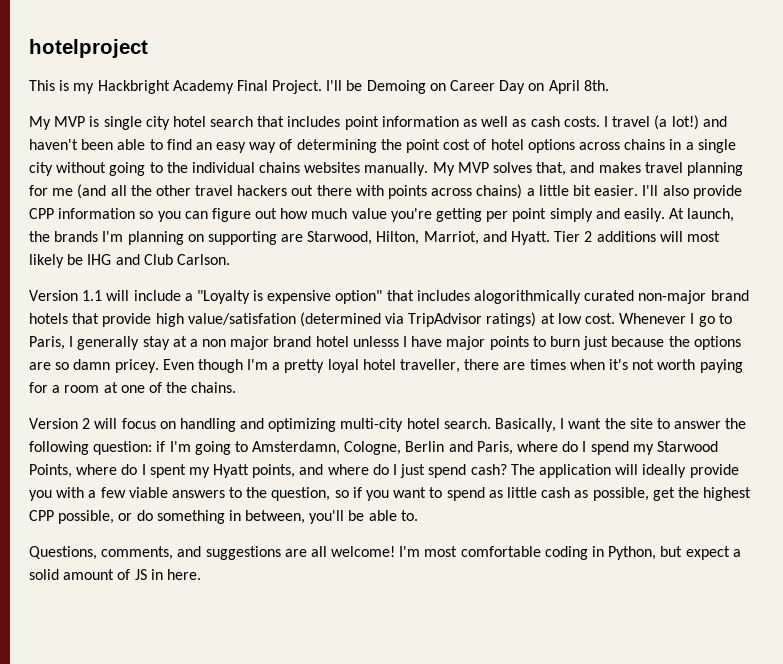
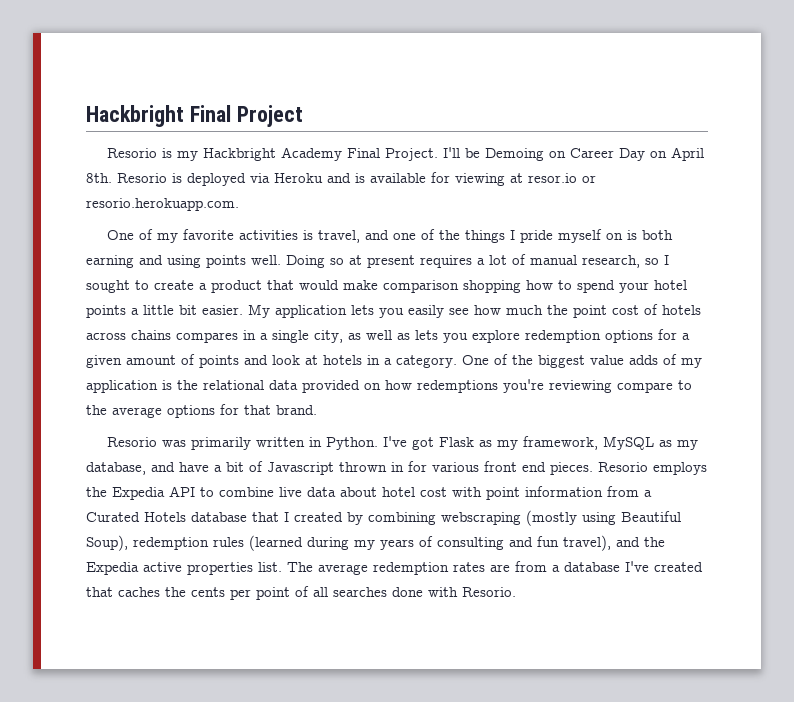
- hotelproject
- This is my Hackbright Academy Final Project.
+ Hackbright Final Project
+ Resorio is my Hackbright Academy Final Project.
- I'll be Demoing on Career Day on April 8th.
- My MVP is single city hotel search that includes point information as well as cash costs. I travel (a lot!) and haven't been able to find an easy way of determining the point cost of hotel options across chains in a single city without going to the individual chains websites manually. My MVP solves that, and makes travel planning for me (and all the other travel hackers out there with points across chains) a little bit easier. I'll also provide CPP information so you can figure out how much value you're getting per point simply and easily. At launch, the brands I'm planning on supporting are Starwood, Hilton, Marriot, and Hyatt. Tier 2 additions will most likely be IHG and Club Carlson.
- Version 1.1 will include a "Loyalty is expensive option" that includes alogorithmically curated non-major brand hotels that provide high value/satisfation (determined via TripAdvisor ratings) at low cost. Whenever I go to Paris, I generally stay at a non major brand hotel unlesss I have major points to burn just because the options are so damn pricey. Even though I'm a pretty loyal hotel traveller, there are times when it's not worth paying for a room at one of the chains.
- Version 2 will focus on handling and optimizing multi-city hotel search. Basically, I want the site to answer the following question: if I'm going to Amsterdamn, Cologne, Berlin and Paris, where do I spend my Starwood Points, where do I spent my Hyatt points, and where do I just spend cash? The application will ideally provide you with a few viable answers to the question, so if you want to spend as little cash as possible, get the highest CPP possible, or do something in between, you'll be able to.
- Questions, comments, and suggestions are all welcome! I'm most comfortable coding in Python, but expect a solid amount of JS in here.
+ I'll be Demoing on Career Day on April 8th. Resorio is deployed via Heroku and is available for viewing at resor.io or resorio.herokuapp.com.
+ One of my favorite activities is travel, and one of the things I pride myself on is both earning and using points well. Doing so at present requires a lot of manual research, so I sought to create a product that would make comparison shopping how to spend your hotel points a little bit easier. My application lets you easily see how much the point cost of hotels across chains compares in a single city, as well as lets you explore redemption options for a given amount of points and look at hotels in a category. One of the biggest value adds of my application is the relational data provided on how redemptions you're reviewing compare to the average options for that brand.
+ Resorio was primarily written in Python. I've got Flask as my framework, MySQL as my database, and have a bit of Javascript thrown in for various front end pieces. Resorio employs the Expedia API to combine live data about hotel cost with point information from a Curated Hotels database that I created by combining webscraping (mostly using Beautiful Soup), redemption rules (learned during my years of consulting and fun travel), and the Expedia active properties list. The average redemption rates are from a database I've created that caches the cents per point of all searches done with Resorio.

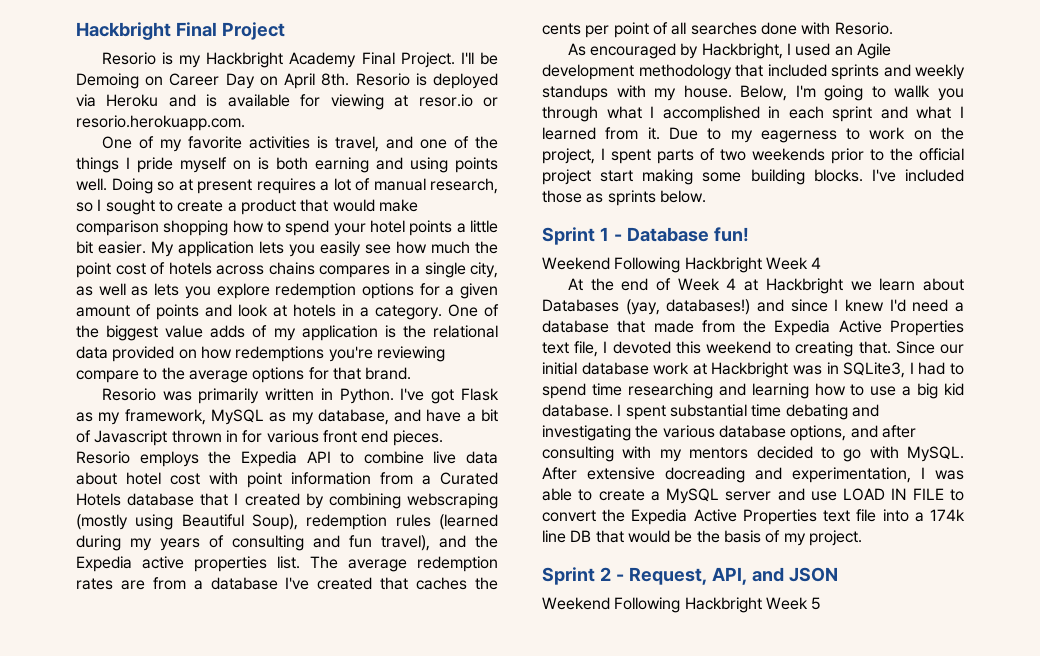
+ As encouraged by Hackbright, I used an Agile development methodology that included sprints and weekly standups with my house. Below, I'm going to wallk you through what I accomplished in each sprint and what I learned from it. Due to my eagerness to work on the project, I spent parts of two weekends prior to the official project start making some building blocks. I've included those as sprints below.
+ Sprint 1 - Database fun!
+ Weekend Following Hackbright Week 4
+ At the end of Week 4 at Hackbright we learn about Databases (yay, databases!) and since I knew I'd need a database that made from the Expedia Active Properties text file, I devoted this weekend to creating that. Since our initial database work at Hackbright was in SQLite3, I had to spend time researching and learning how to use a big kid database. I spent substantial time debating and investigating the various database options, and after consulting with my mentors decided to go with MySQL. After extensive docreading and experimentation, I was able to create a MySQL server and use LOAD IN FILE to convert the Expedia Active Properties text file into a 174k line DB that would be the basis of my project.
+ Sprint 2 - Request, API, and JSON
+ Weekend Following Hackbright Week 5

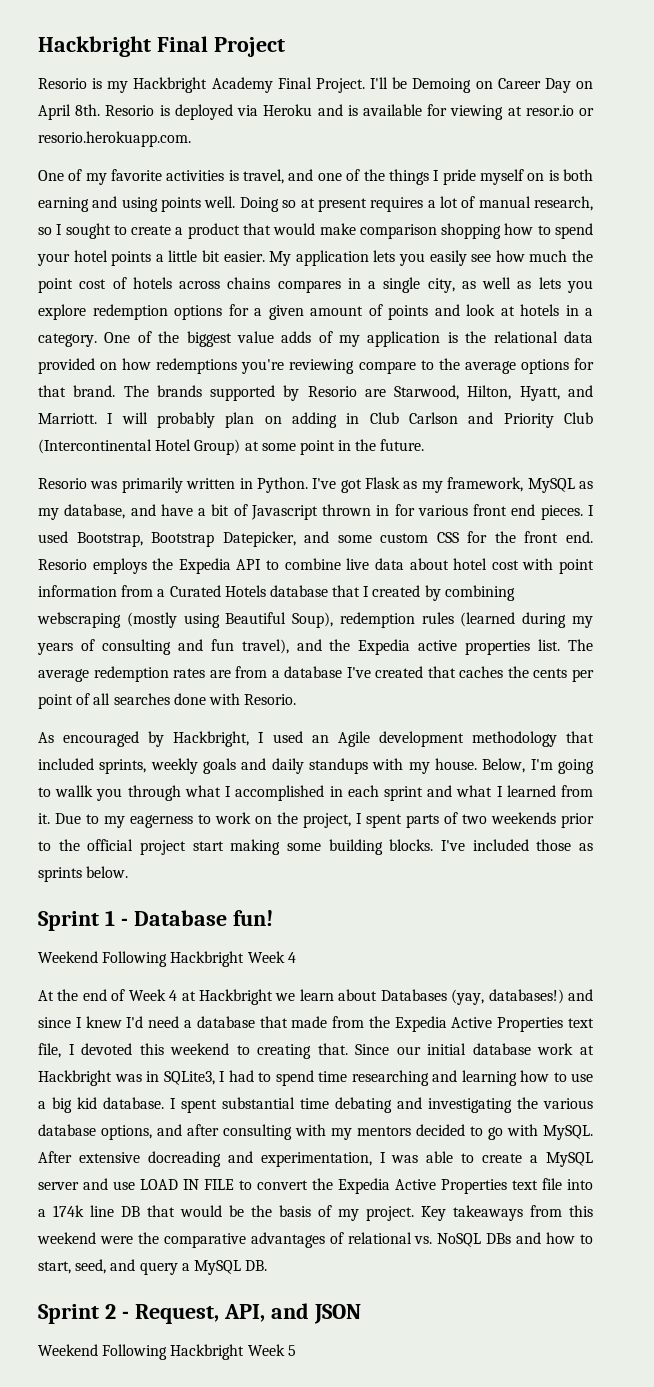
+ The brands supported by Resorio are Starwood, Hilton, Hyatt, and Marriott. I will probably plan on adding in Club Carlson and Priority Club (Intercontinental Hotel Group) at some point in the future.
+ I used Bootstrap, Bootstrap Datepicker, and some custom CSS for the front end.
- As encouraged by Hackbright, I used an Agile development methodology that included sprints and weekly standups with my house.
+ As encouraged by Hackbright, I used an Agile development methodology that included sprints, weekly goals and daily standups with my house.
+ Key takeaways from this weekend were the comparative advantages of relational vs. NoSQL DBs and how to start, seed, and query a MySQL DB.

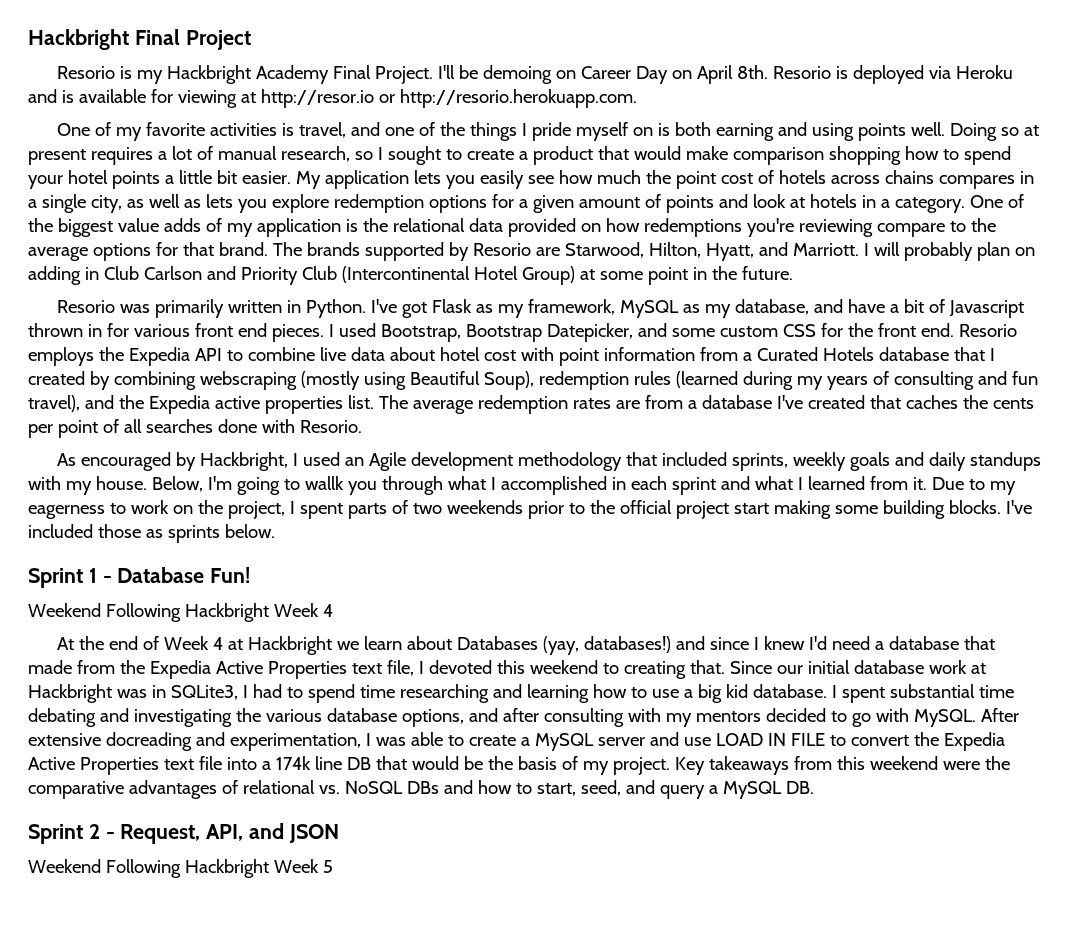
- I'll be Demoing on Career Day on April 8th.
+ I'll be demoing on Career Day on April 8th.
- Resorio is deployed via Heroku and is available for viewing at resor.io or resorio.herokuapp.com.
+ Resorio is deployed via Heroku and is available for viewing at http://resor.io or http://resorio.herokuapp.com.
- Sprint 1 - Database fun!
+ Sprint 1 - Database Fun!

